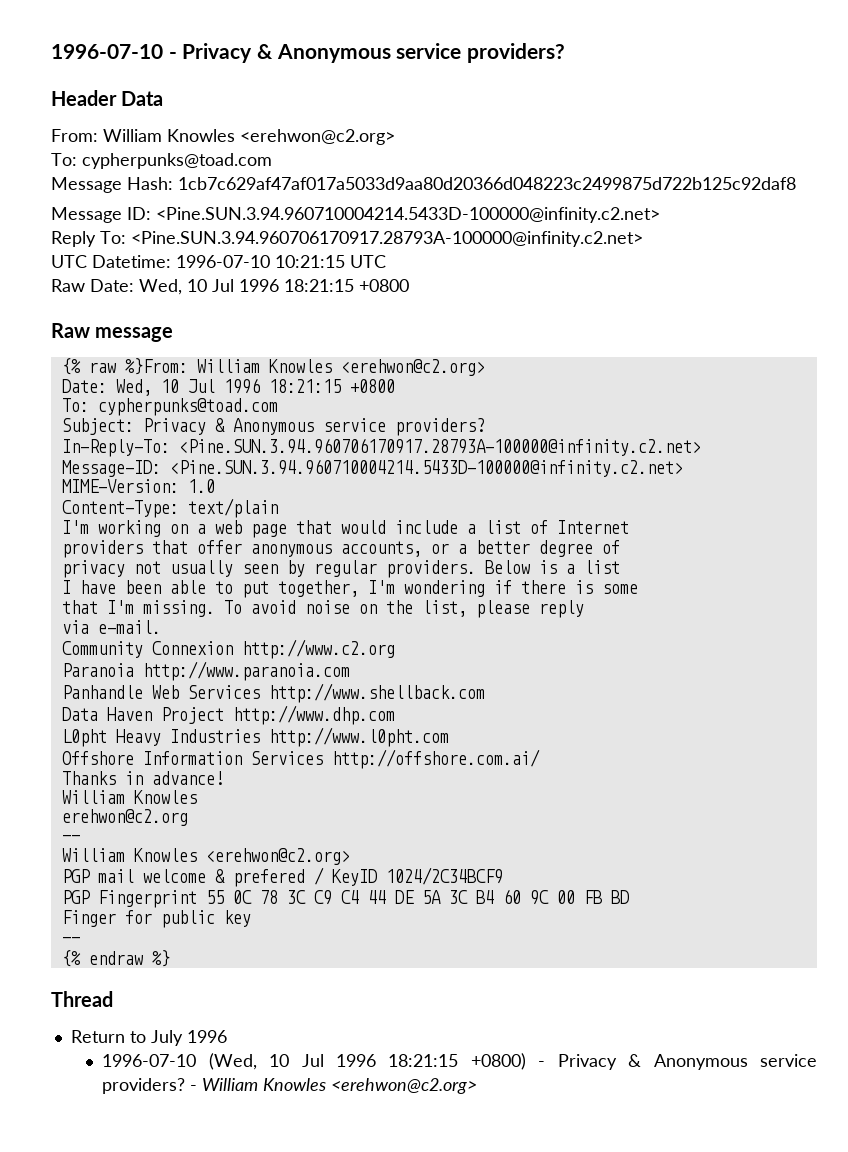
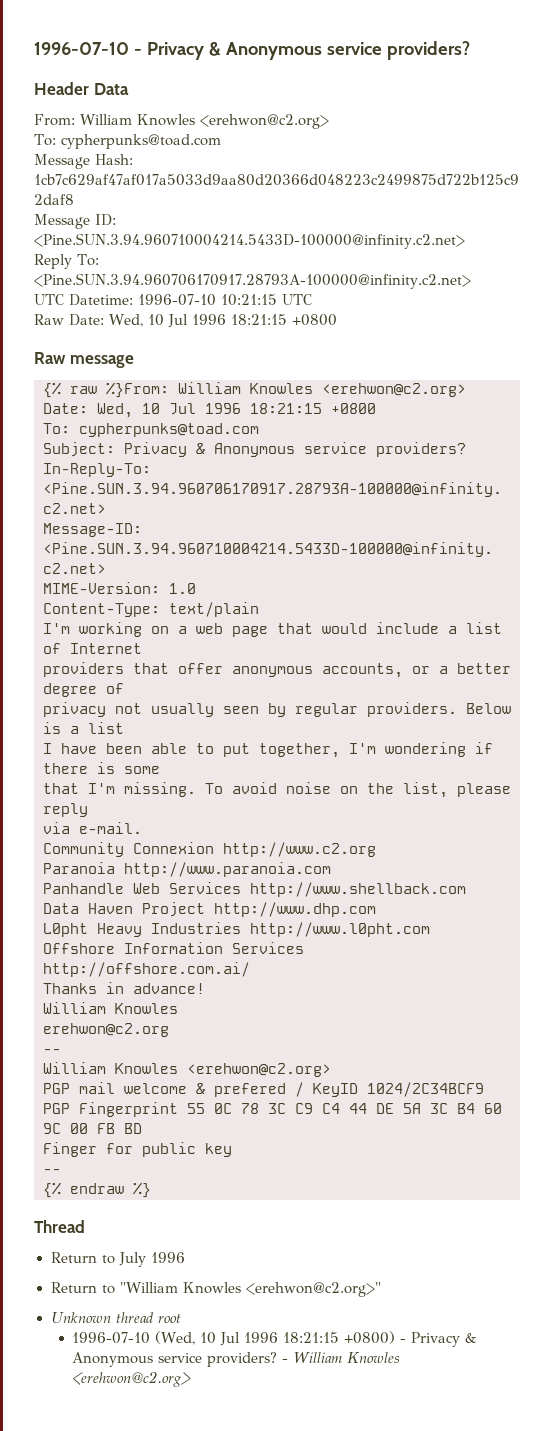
+ Return to "William Knowles <erehwon@c2.org>"
+ Unknown thread root

